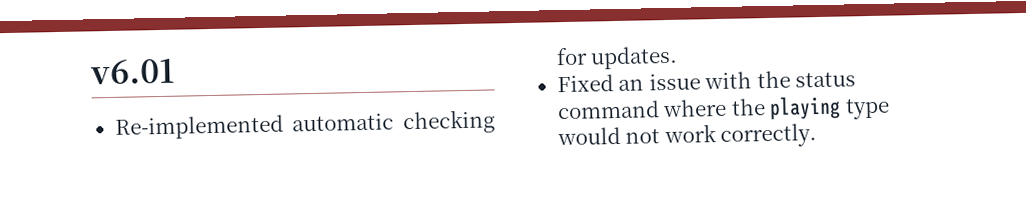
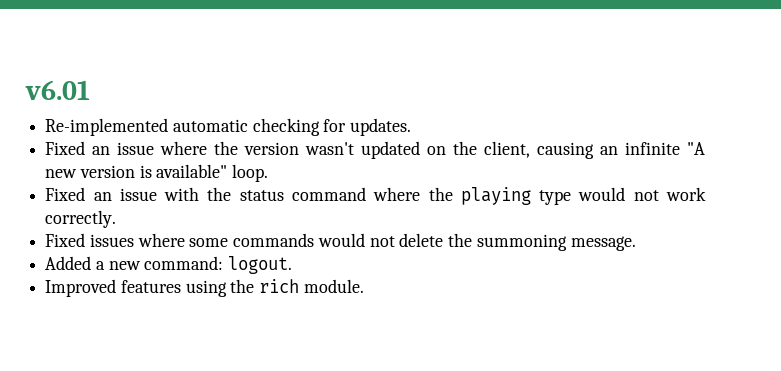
+ Fixed an issue where the version wasn't updated on the client, causing an infinite "A new version is available" loop.
+ Fixed issues where some commands would not delete the summoning message.
+ Added a new command: logout.
+ Improved features using the rich module.

